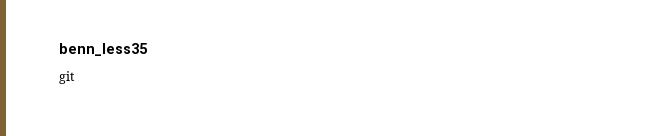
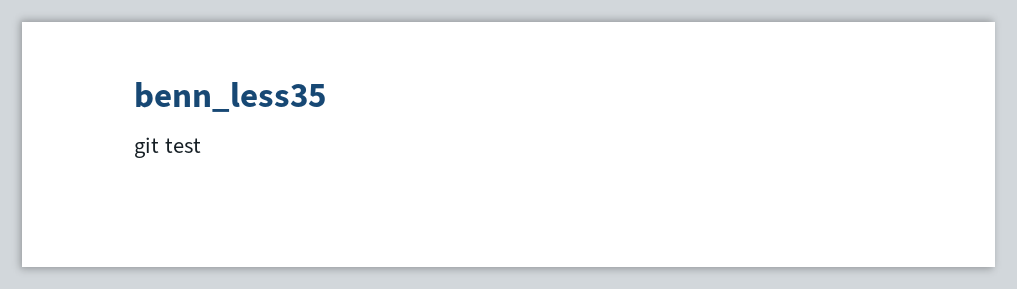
- git
+ git test

